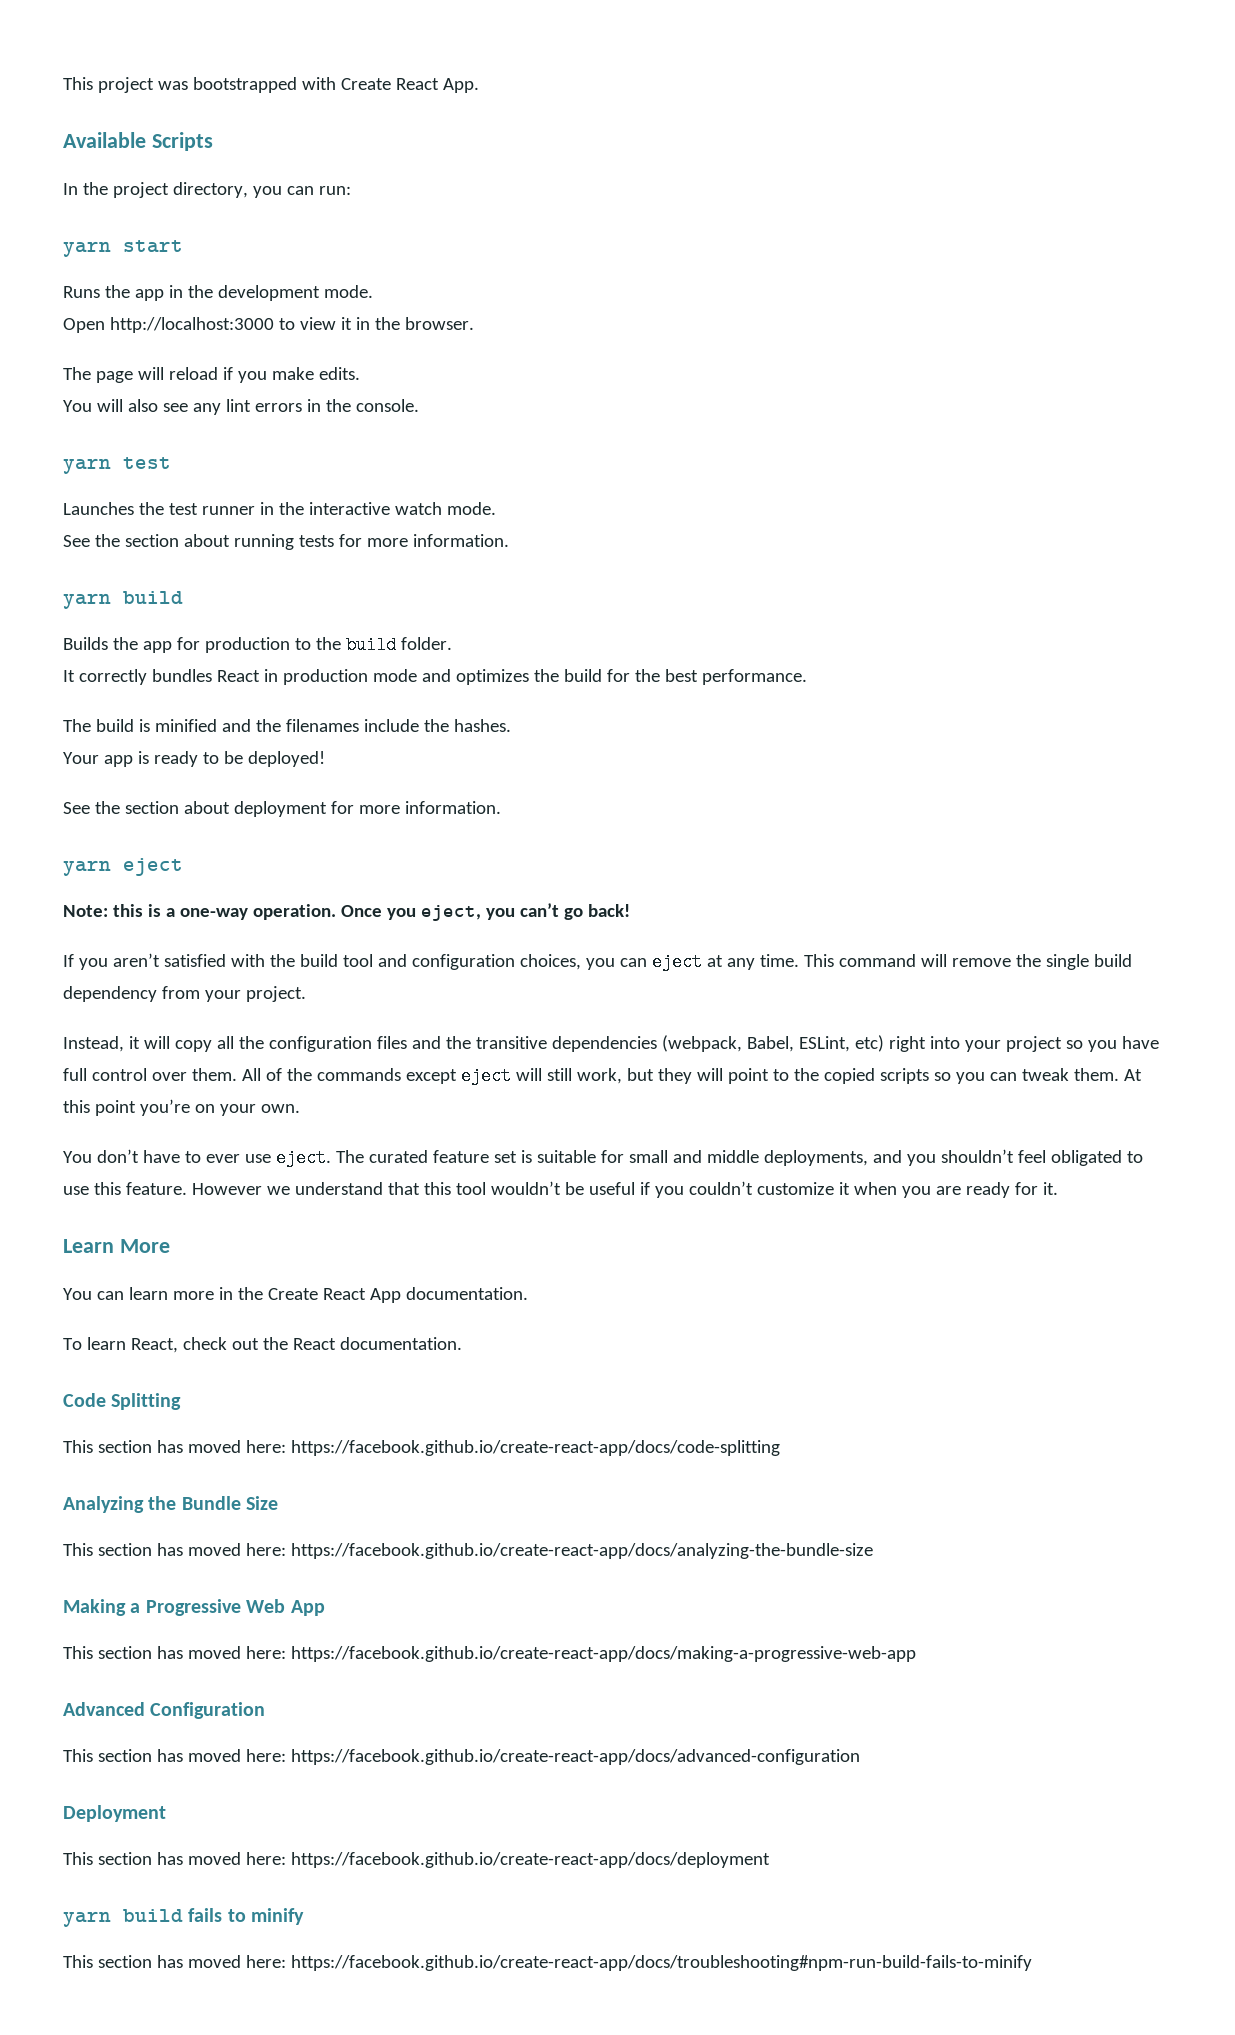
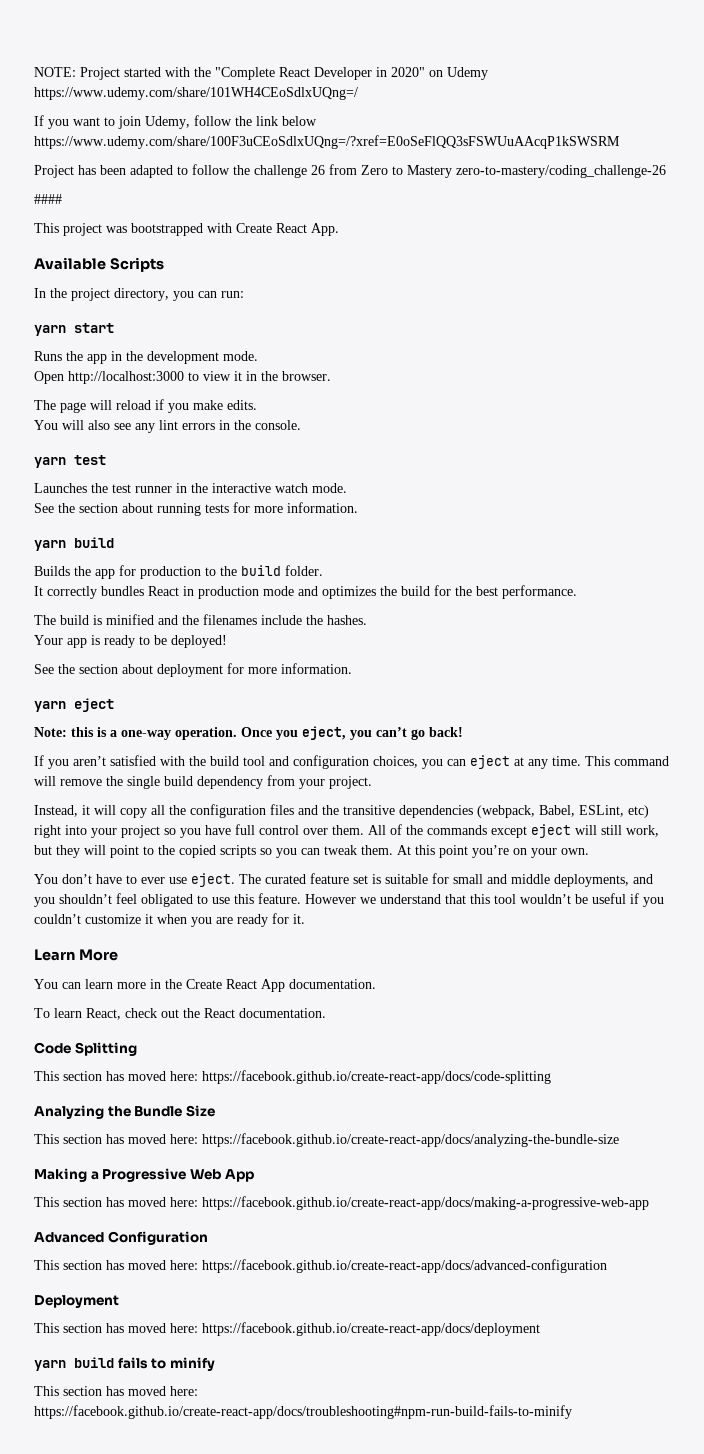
+ NOTE: Project started with the "Complete React Developer in 2020" on Udemy https://www.udemy.com/share/101WH4CEoSdlxUQng=/
+ If you want to join Udemy, follow the link below https://www.udemy.com/share/100F3uCEoSdlxUQng=/?xref=E0oSeFlQQ3sFSWUuAAcqP1kSWSRM
+ Project has been adapted to follow the challenge 26 from Zero to Mastery zero-to-mastery/coding_challenge-26
+ ####

